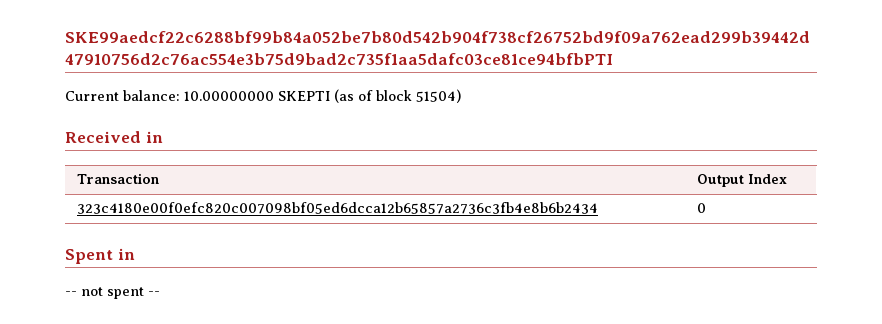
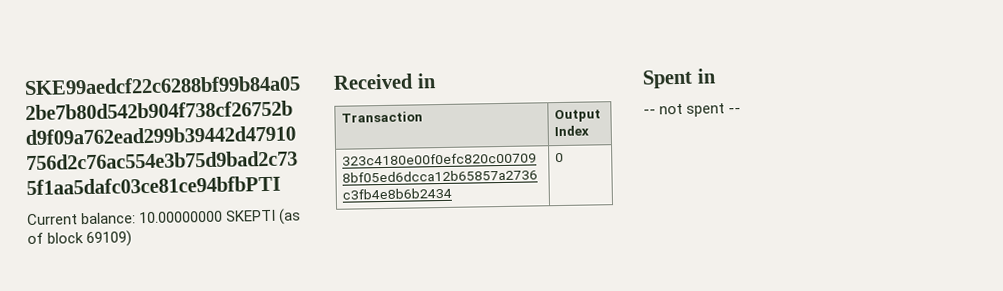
- Current balance: 10.00000000 SKEPTI (as of block 51504)
+ Current balance: 10.00000000 SKEPTI (as of block 69109)

